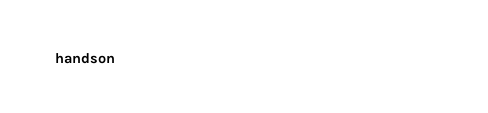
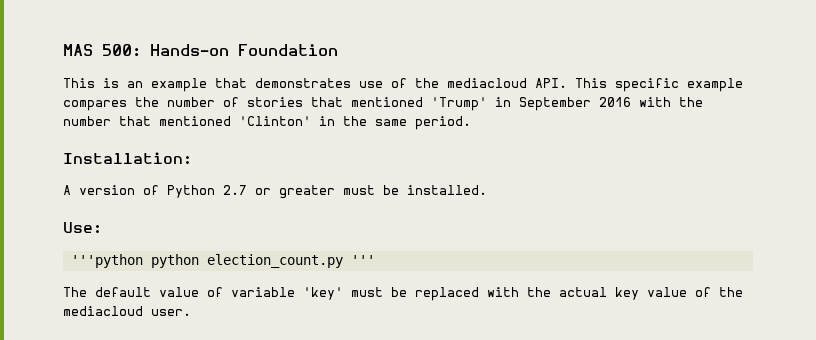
- handson
+ MAS 500: Hands-on Foundation
+ This is an example that demonstrates use of the mediacloud API. This specific example compares the number of stories that mentioned 'Trump' in September 2016 with the number that mentioned 'Clinton' in the same period.
+ Installation:
+ A version of Python 2.7 or greater must be installed.
+ Use:
+ '''python python election_count.py '''
+ The default value of variable 'key' must be replaced with the actual key value of the mediacloud user.

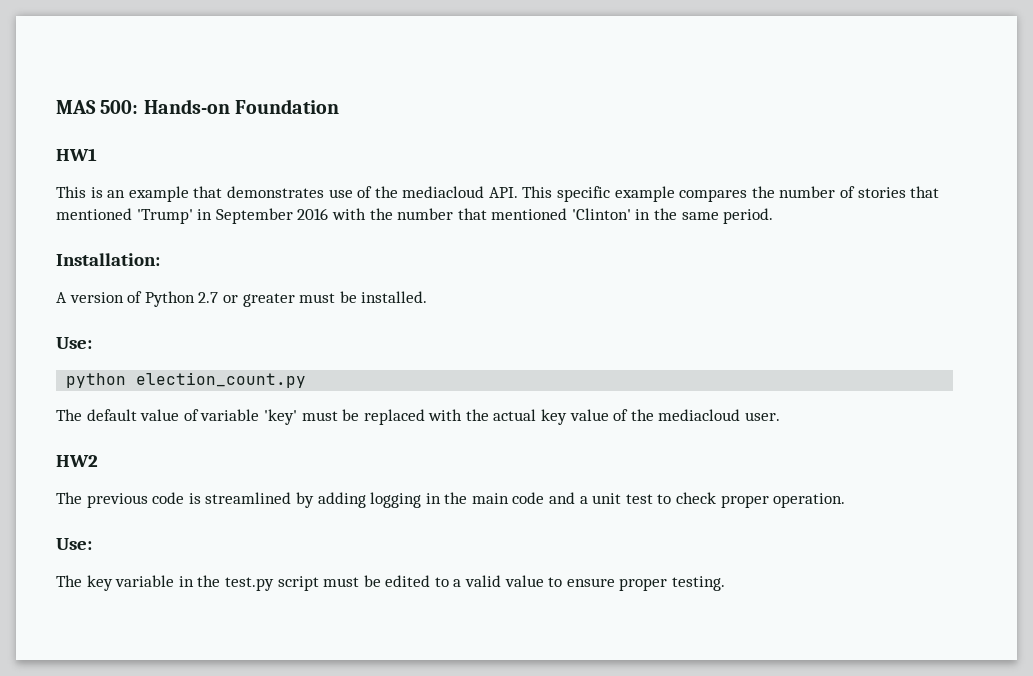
+ HW1
- '''python python election_count.py '''
+ python election_count.py
+ HW2
+ The previous code is streamlined by adding logging in the main code and a unit test to check proper operation.
+ Use:
+ The key variable in the test.py script must be edited to a valid value to ensure proper testing.

